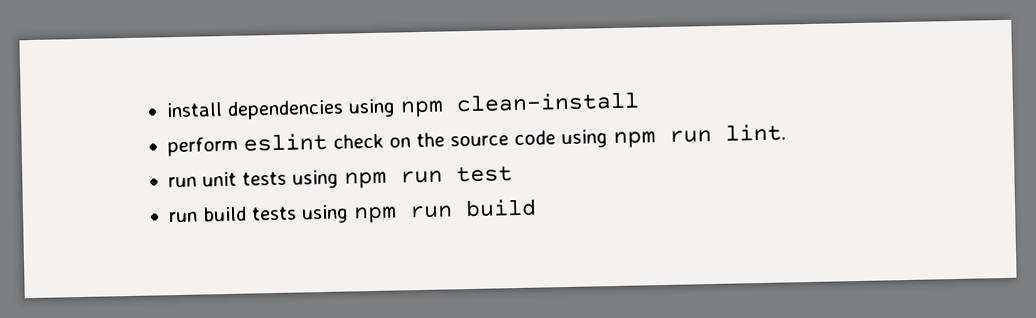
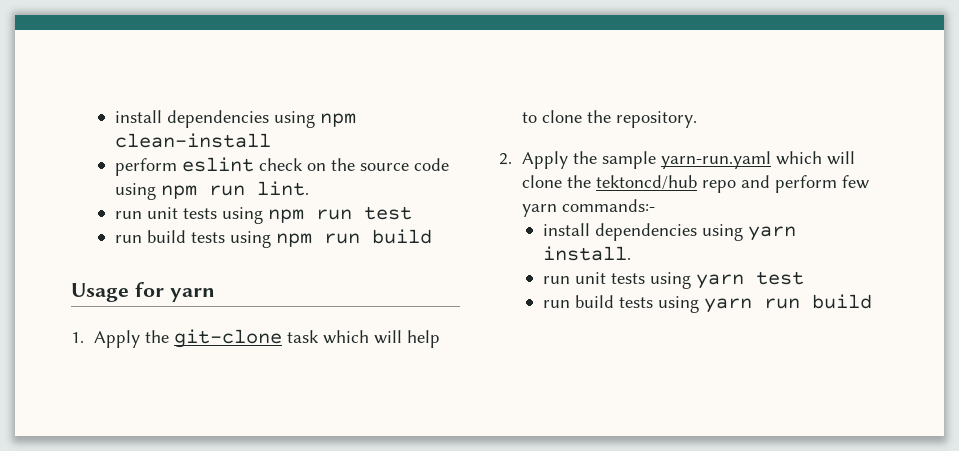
+ Usage for yarn
+ 1. Apply the git-clone task which will help to clone the repository.
+ 2. Apply the sample yarn-run.yaml which will clone the tektoncd/hub repo and perform few yarn commands:-
+ install dependencies using yarn install.
+ run unit tests using yarn test
+ run build tests using yarn run build

